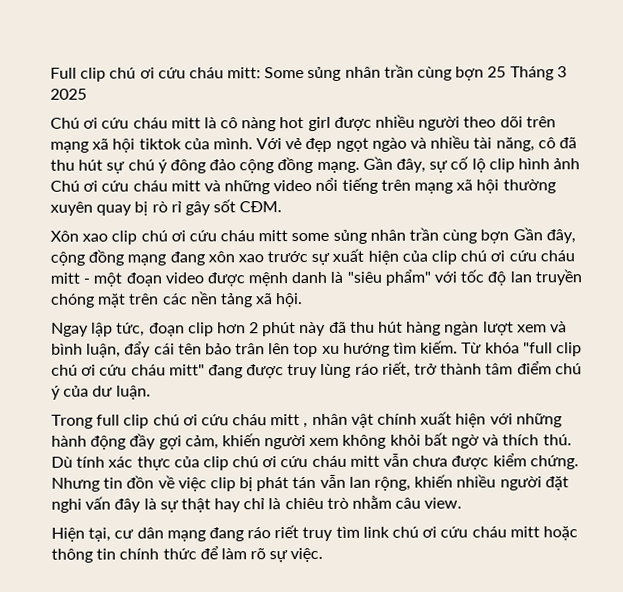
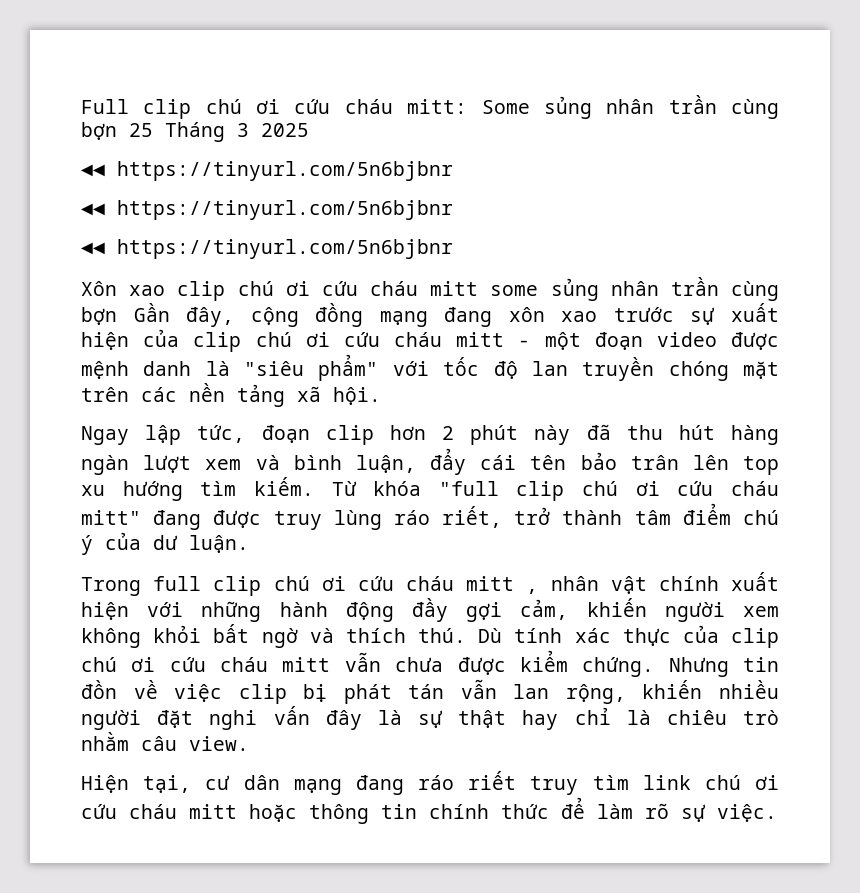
  Full clip chú ơi cứu cháu mitt: Some sủng nhân trần cùng bợn 25 Tháng 3 2025
- Chú ơi cứu cháu mitt là cô nàng hot girl được nhiều người theo dõi trên mạng xã hội tiktok của mình. Với vẻ đẹp ngọt ngào và nhiều tài năng, cô đã thu hút sự chú ý đông đảo cộng đồng mạng. Gần đây, sự cố lộ clip hình ảnh Chú ơi cứu cháu mitt và những video nổi tiếng trên mạng xã hội thường xuyên quay bị rò rỉ gây sốt CĐM.
+ ◄◄ https://tinyurl.com/5n6bjbnr
+ ◄◄ https://tinyurl.com/5n6bjbnr
+ ◄◄ https://tinyurl.com/5n6bjbnr

